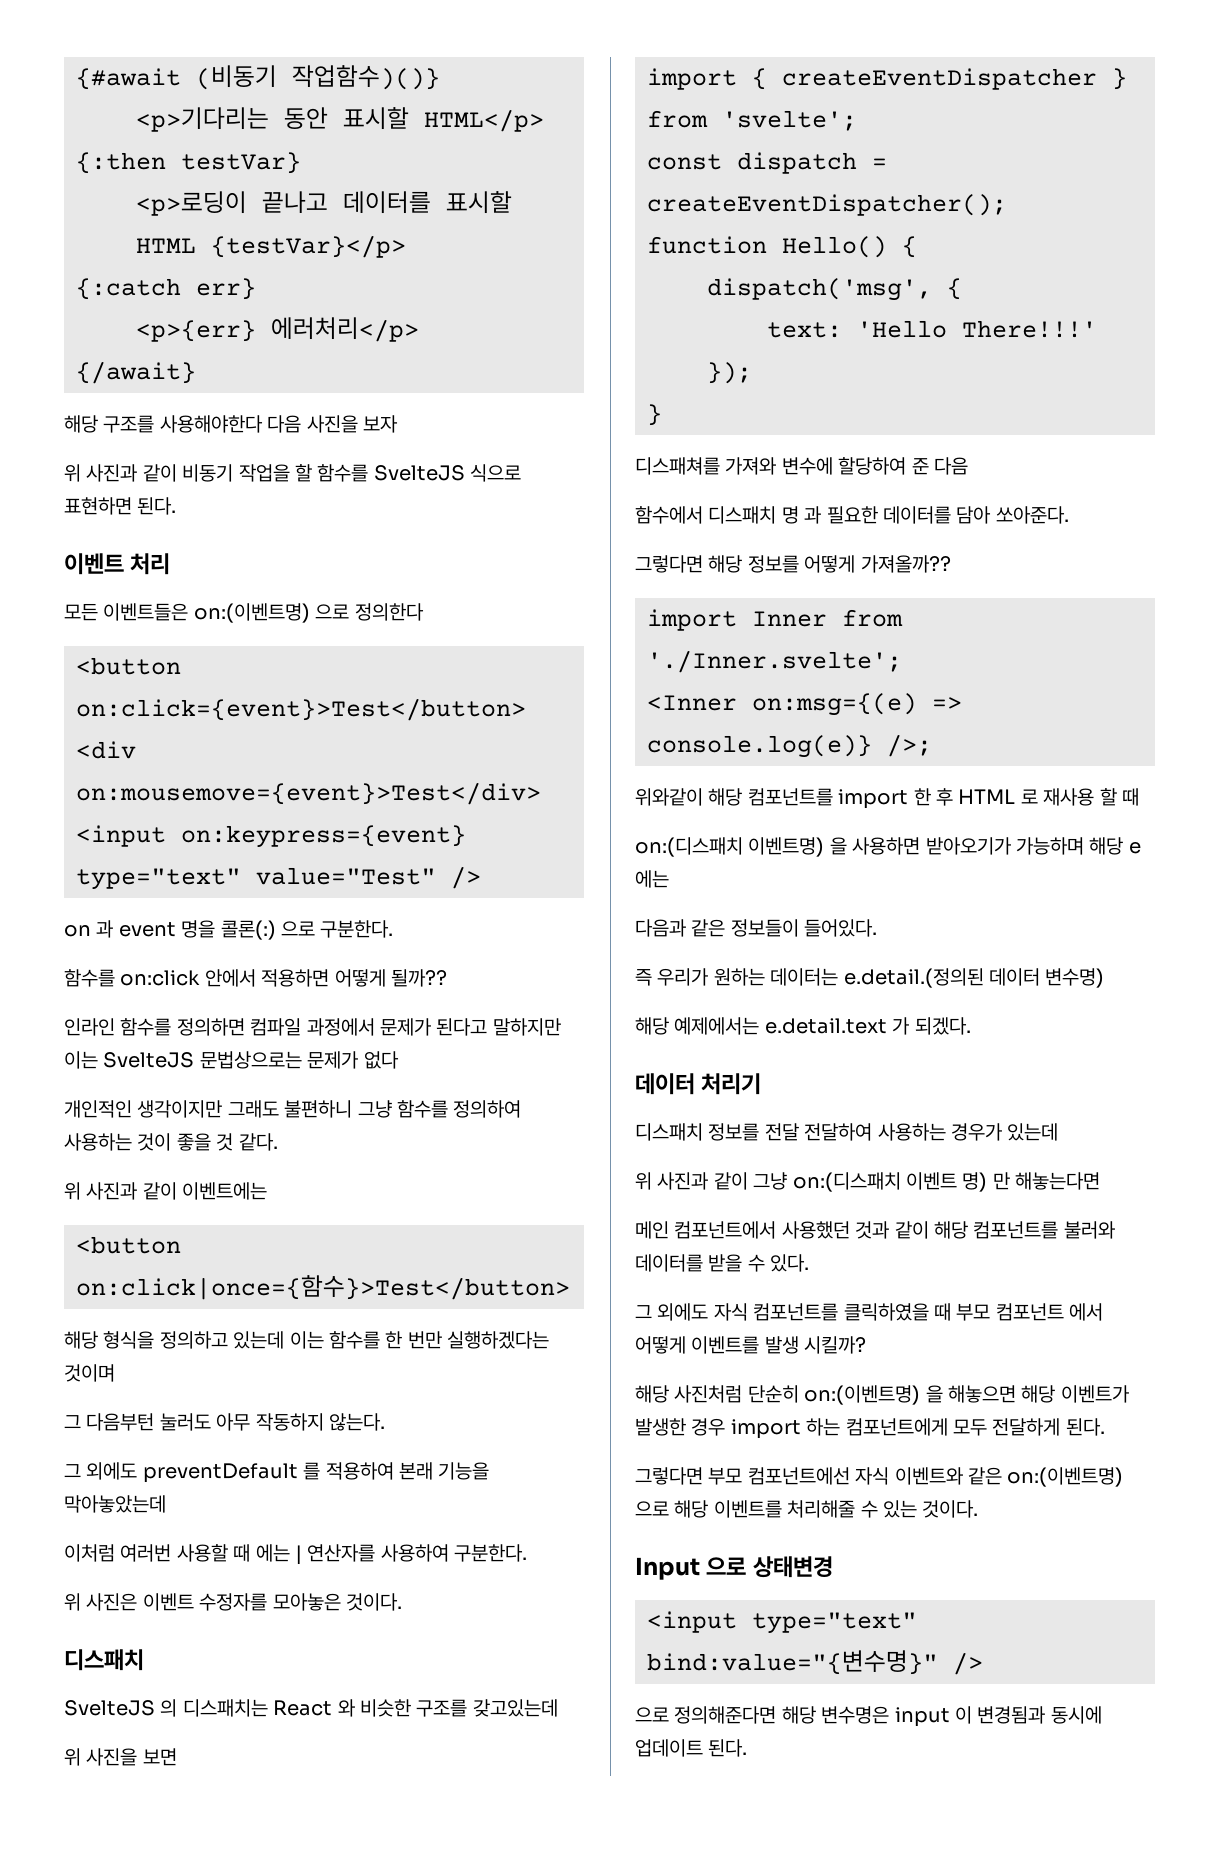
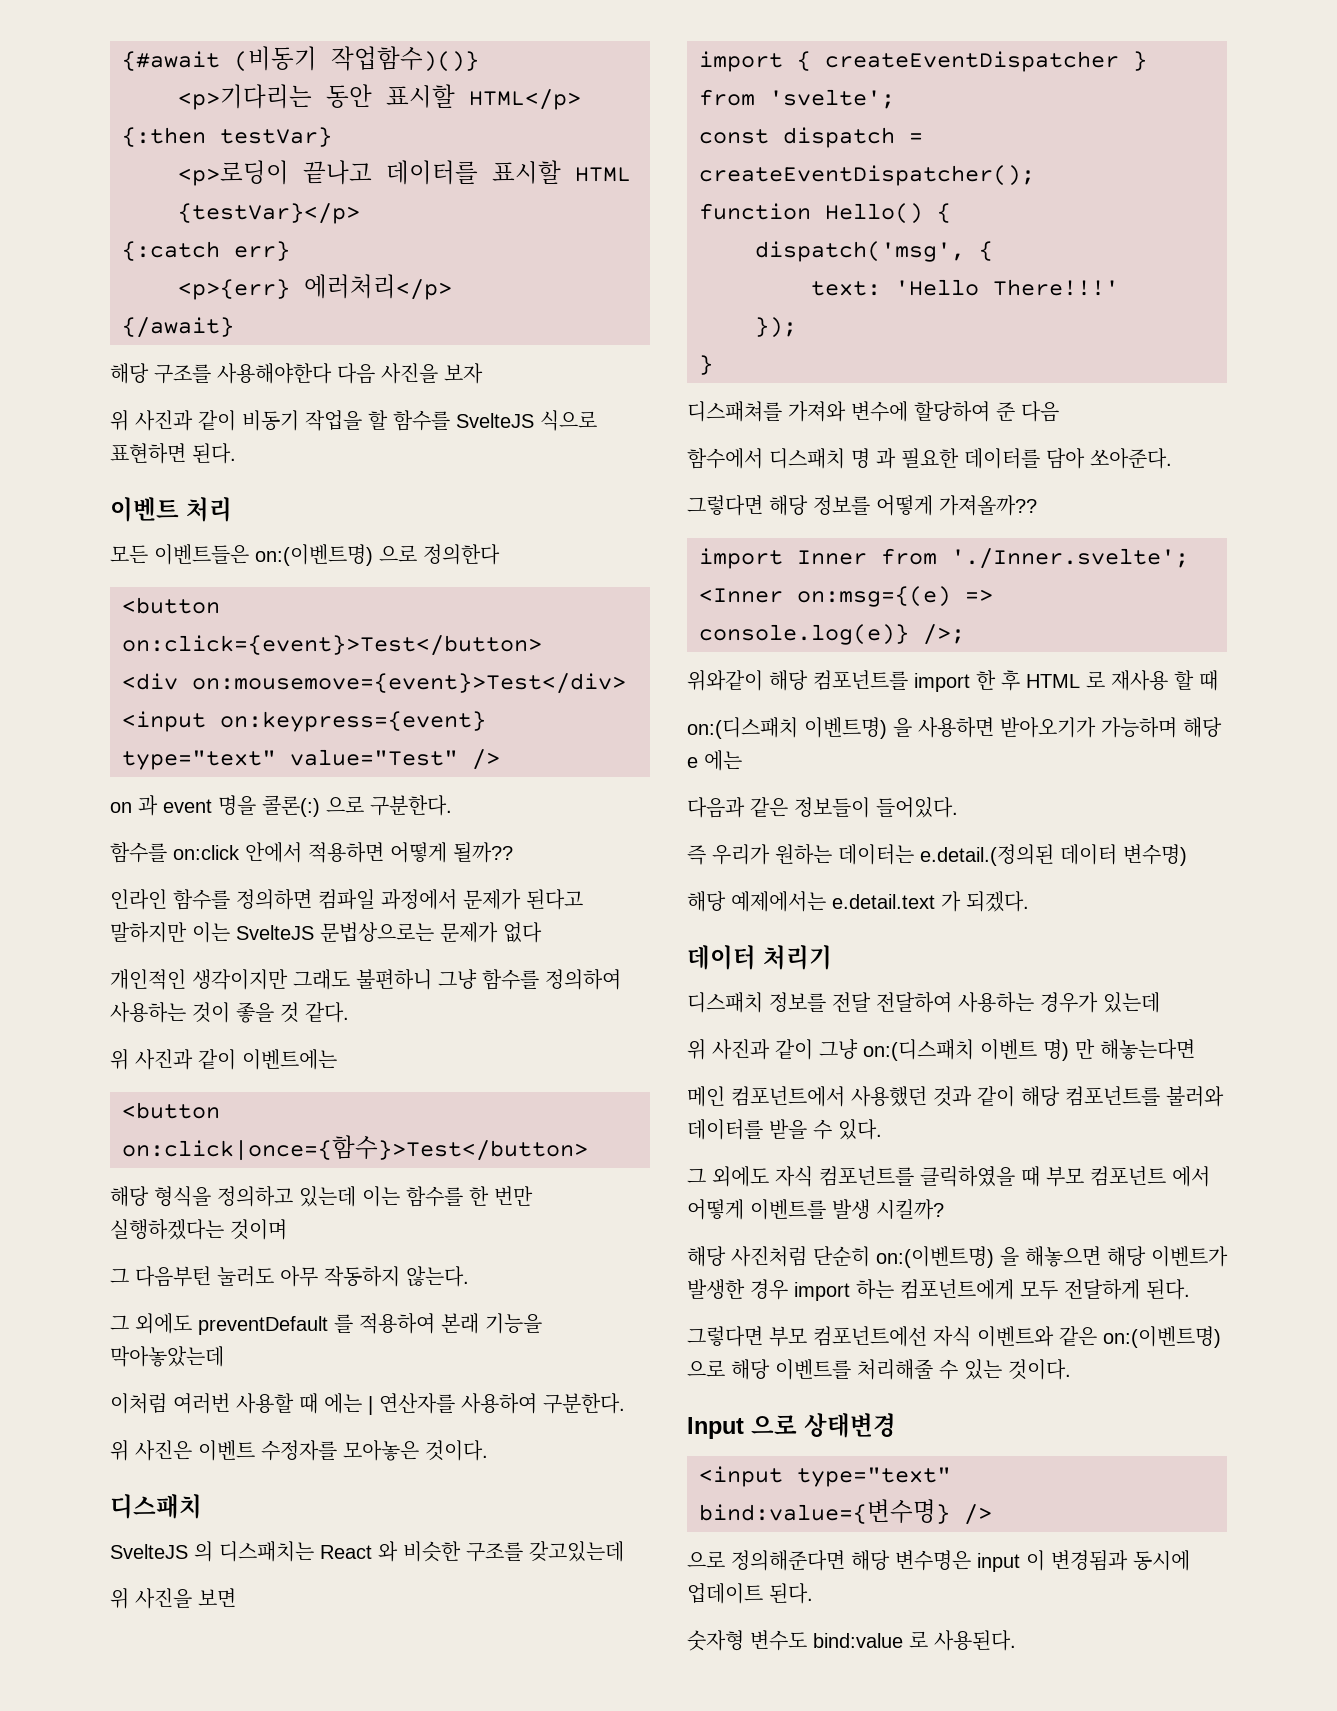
- <input type="text" bind:value="{변수명}" />
+ <input type="text" bind:value={변수명} />
+ 숫자형 변수도 bind:value 로 사용된다.

